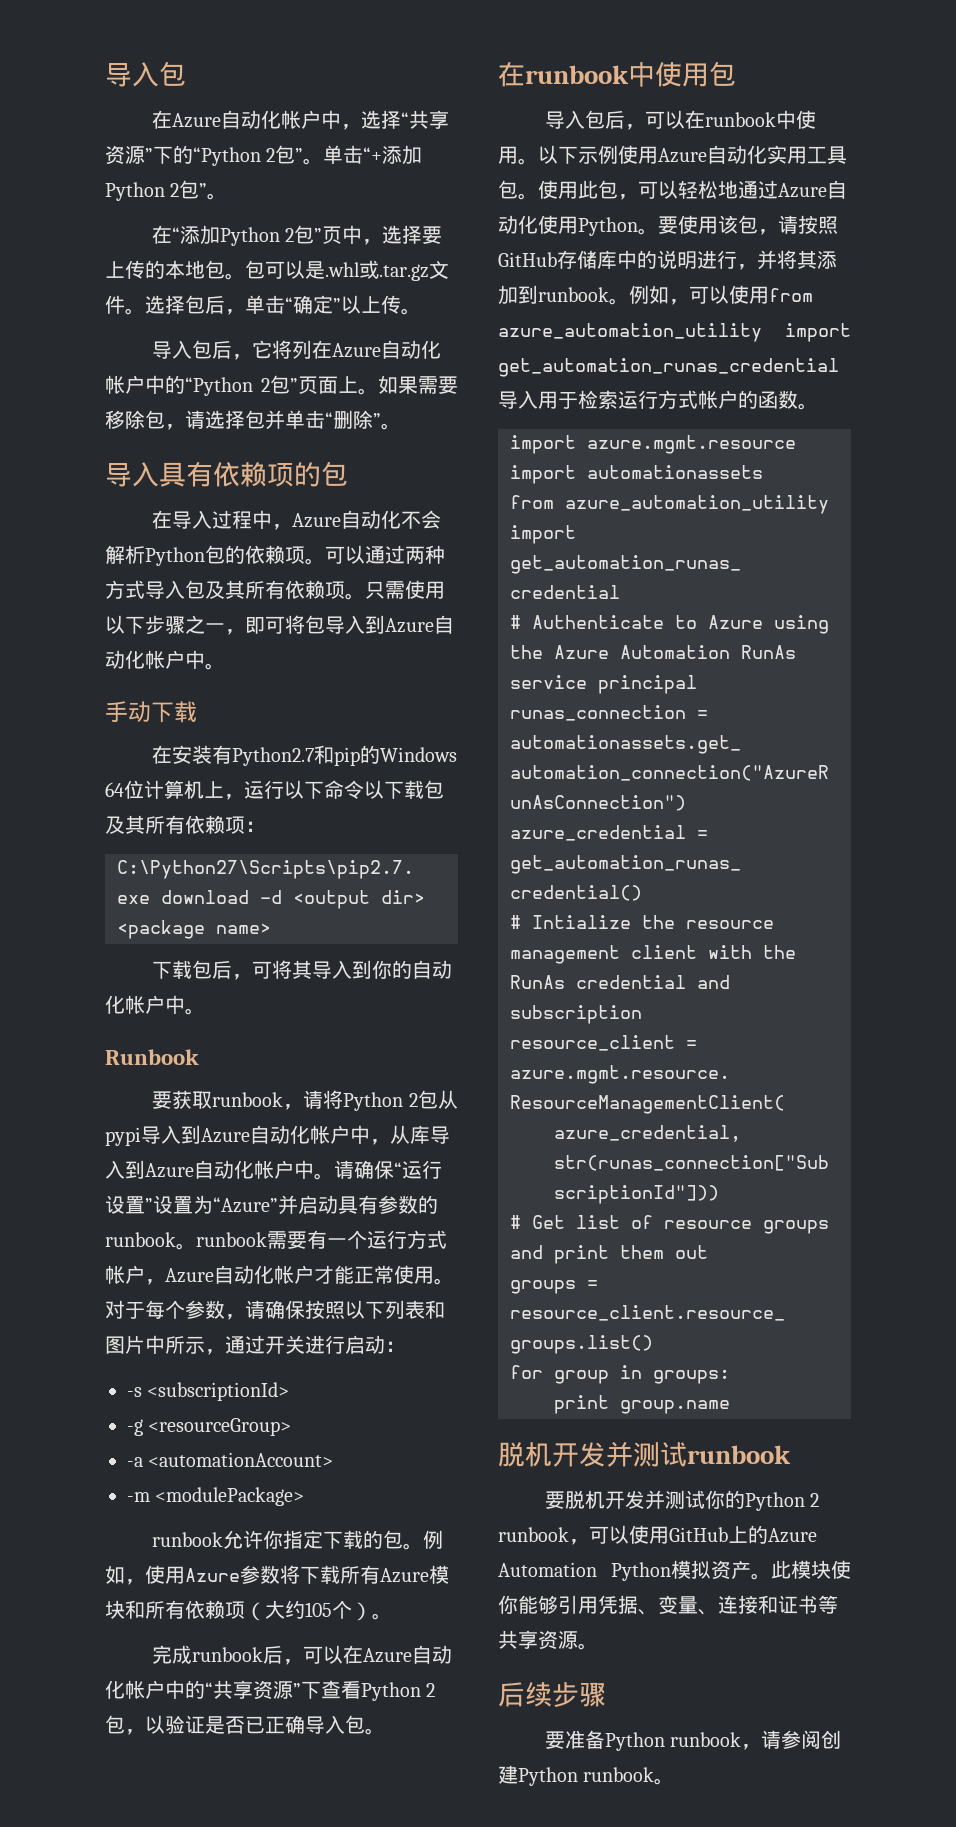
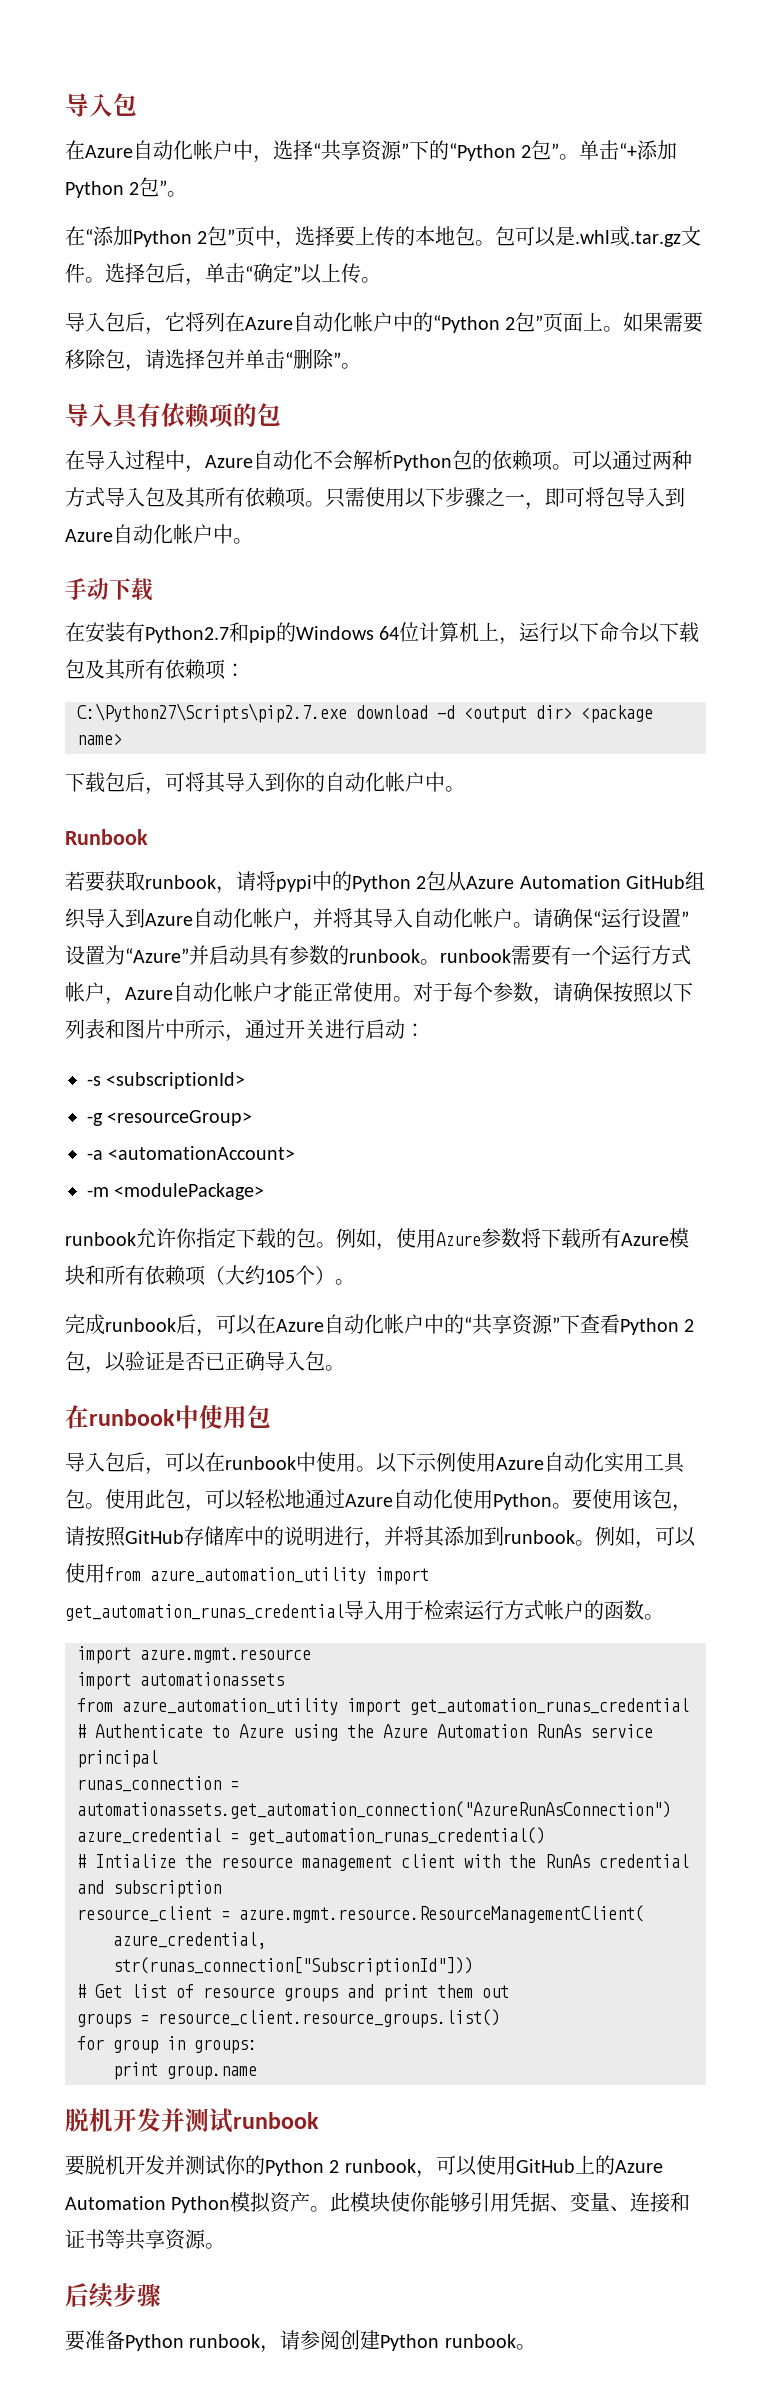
- 要获取runbook，请将Python 2包从pypi导入到Azure自动化帐户中，从库导入到Azure自动化帐户中。
+ 若要获取runbook，请将pypi中的Python 2包从Azure Automation GitHub组织导入到Azure自动化帐户，并将其导入自动化帐户。

